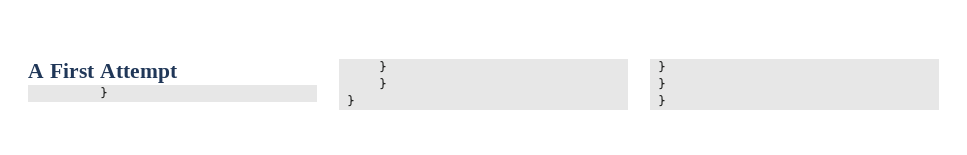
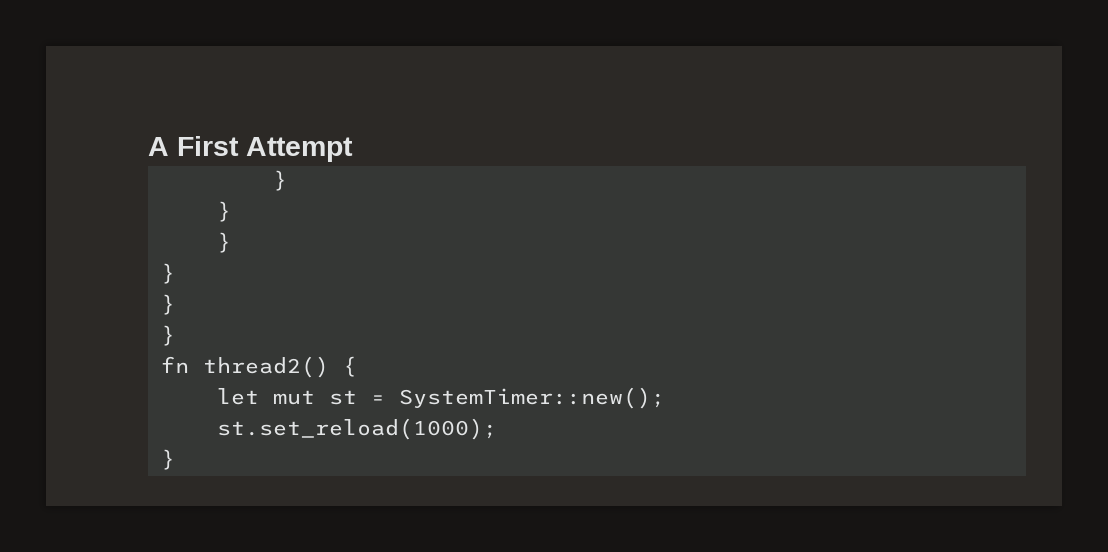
+ fn thread2() {
+ let mut st = SystemTimer::new();
+ st.set_reload(1000);

